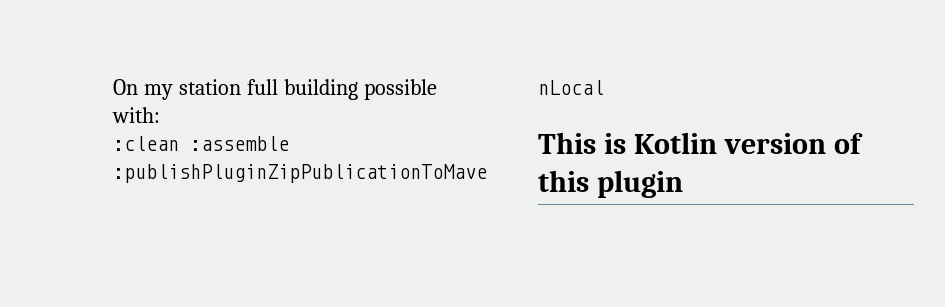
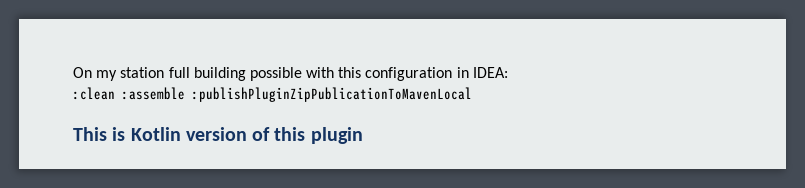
- On my station full building possible with:
+ On my station full building possible with this configuration in IDEA:

